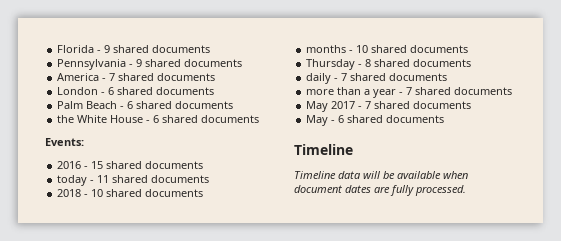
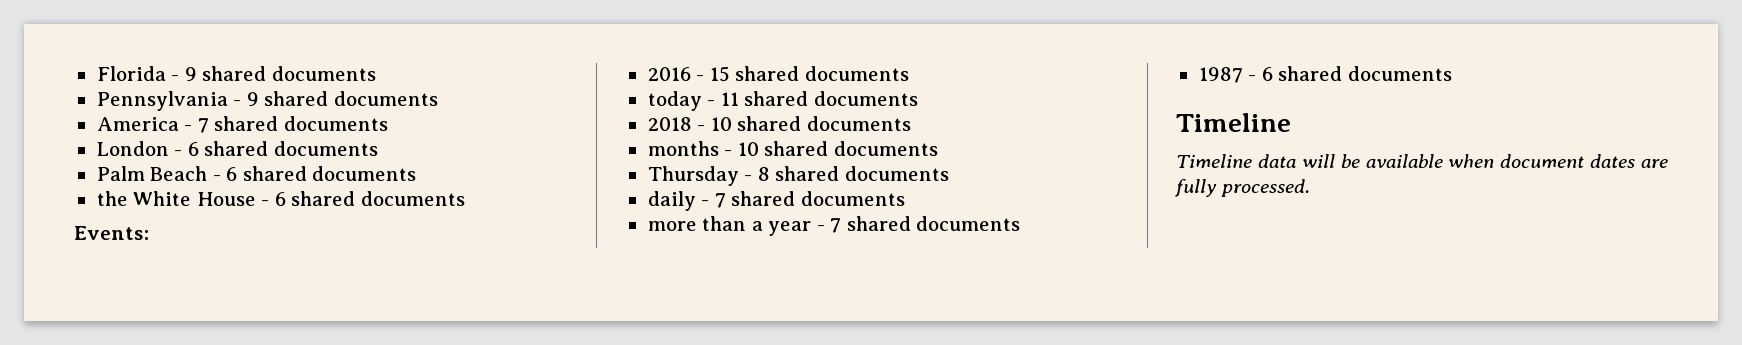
- May 2017 - 7 shared documents
- May - 6 shared documents
+ 1987 - 6 shared documents

